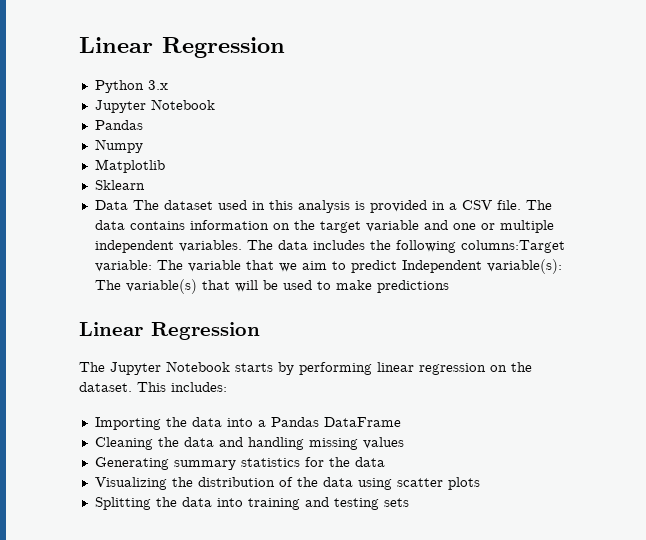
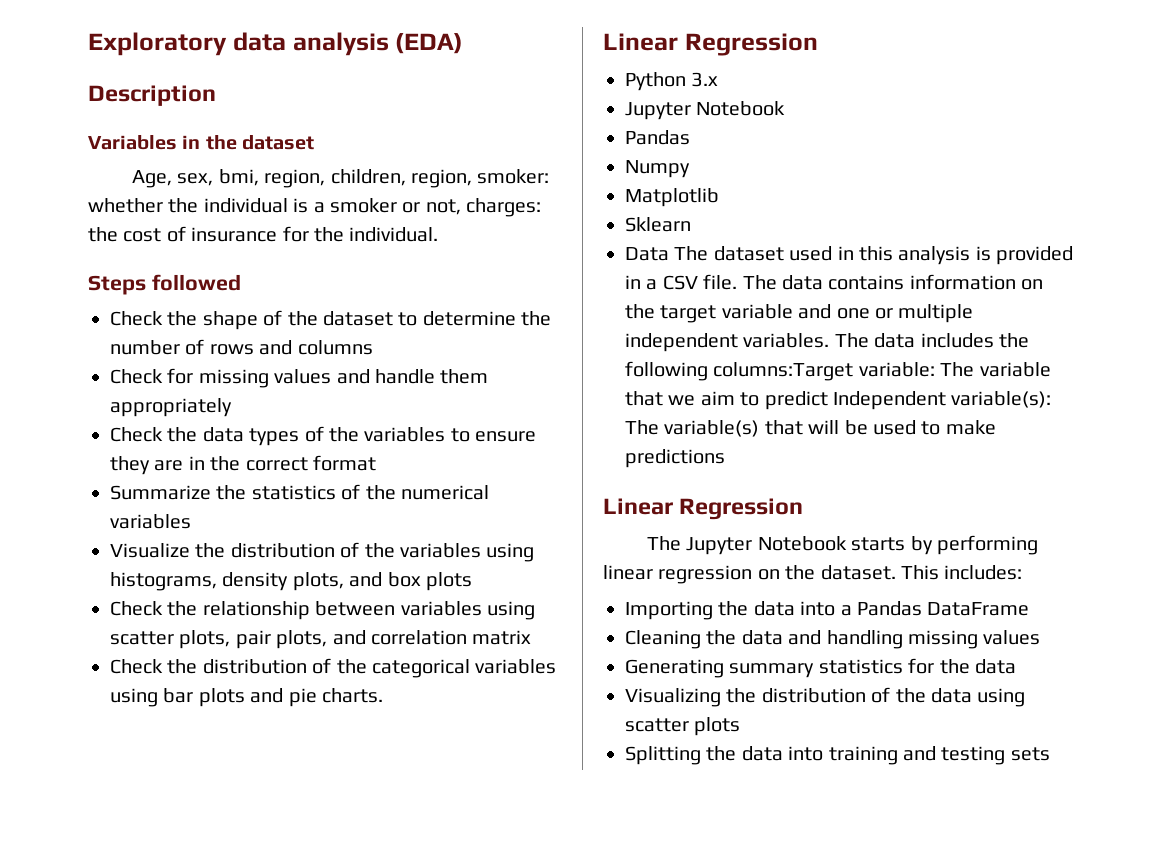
+ Exploratory data analysis (EDA)
+ Description
+ Variables in the dataset
+ Age, sex, bmi, region, children, region, smoker: whether the individual is a smoker or not, charges: the cost of insurance for the individual.
+ Steps followed
+ Check the shape of the dataset to determine the number of rows and columns
+ Check for missing values and handle them appropriately
+ Check the data types of the variables to ensure they are in the correct format
+ Summarize the statistics of the numerical variables
+ Visualize the distribution of the variables using histograms, density plots, and box plots
+ Check the relationship between variables using scatter plots, pair plots, and correlation matrix
+ Check the distribution of the categorical variables using bar plots and pie charts.

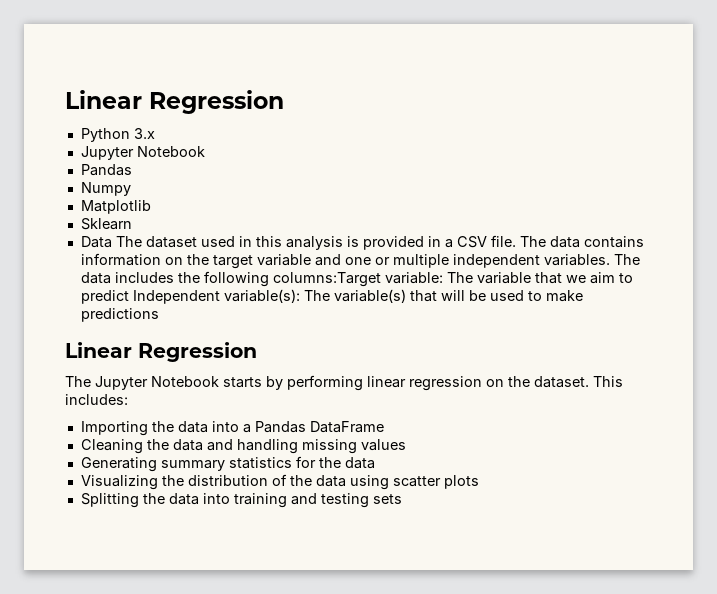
- Exploratory data analysis (EDA)
- Description
- Variables in the dataset
- Age, sex, bmi, region, children, region, smoker: whether the individual is a smoker or not, charges: the cost of insurance for the individual.
- Steps followed
- Check the shape of the dataset to determine the number of rows and columns
- Check for missing values and handle them appropriately
- Check the data types of the variables to ensure they are in the correct format
- Summarize the statistics of the numerical variables
- Visualize the distribution of the variables using histograms, density plots, and box plots
- Check the relationship between variables using scatter plots, pair plots, and correlation matrix
- Check the distribution of the categorical variables using bar plots and pie charts.

